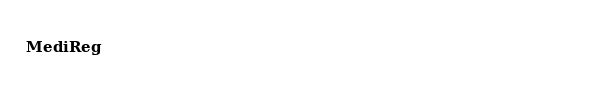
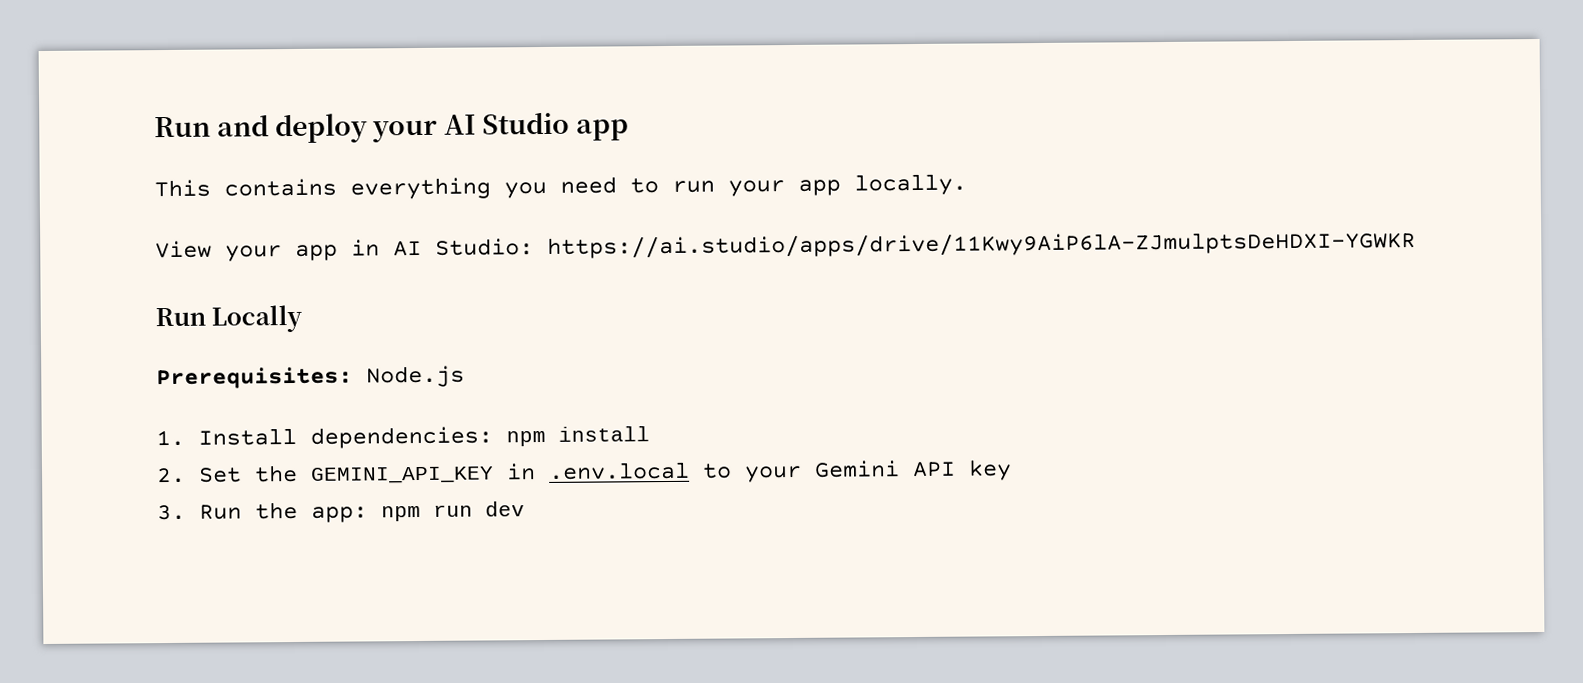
- MediReg
+ Run and deploy your AI Studio app
+ This contains everything you need to run your app locally.
+ View your app in AI Studio: https://ai.studio/apps/drive/11Kwy9AiP6lA-ZJmulptsDeHDXI-YGWKR
+ Run Locally
+ Prerequisites: Node.js
+ 1. Install dependencies: npm install
+ 2. Set the GEMINI_API_KEY in .env.local to your Gemini API key
+ 3. Run the app: npm run dev

